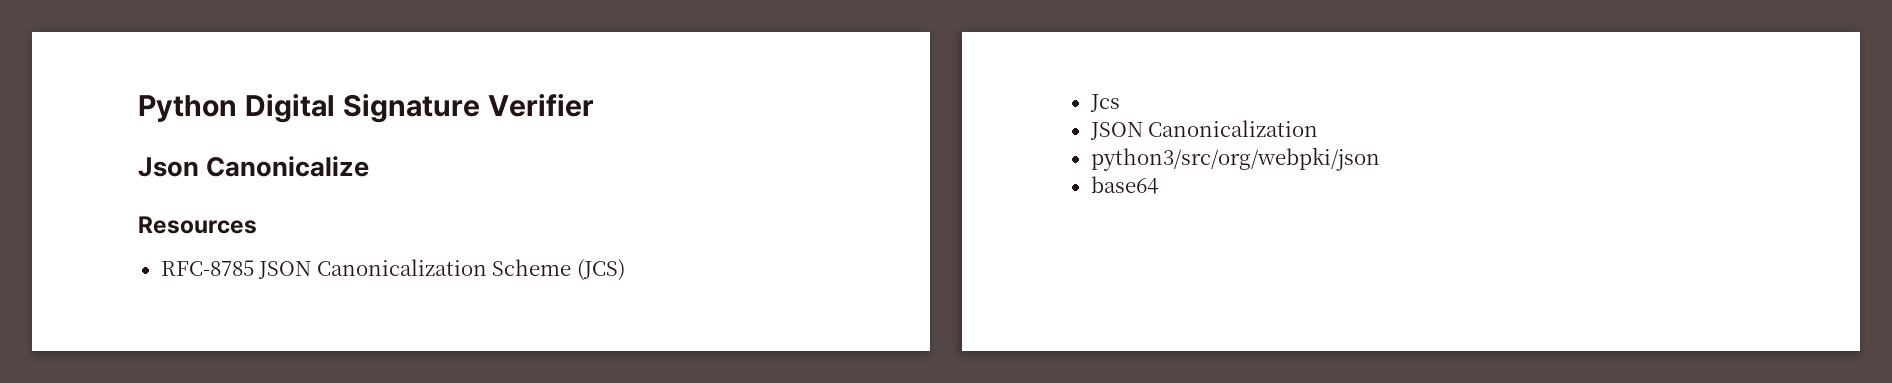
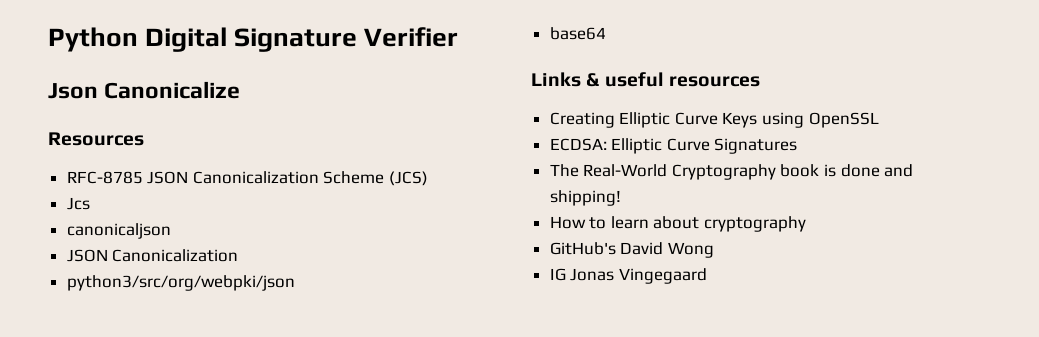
+ canonicaljson
+ Links & useful resources
+ Creating Elliptic Curve Keys using OpenSSL
+ ECDSA: Elliptic Curve Signatures
+ The Real-World Cryptography book is done and shipping!
+ How to learn about cryptography
+ GitHub's David Wong
+ IG Jonas Vingegaard

